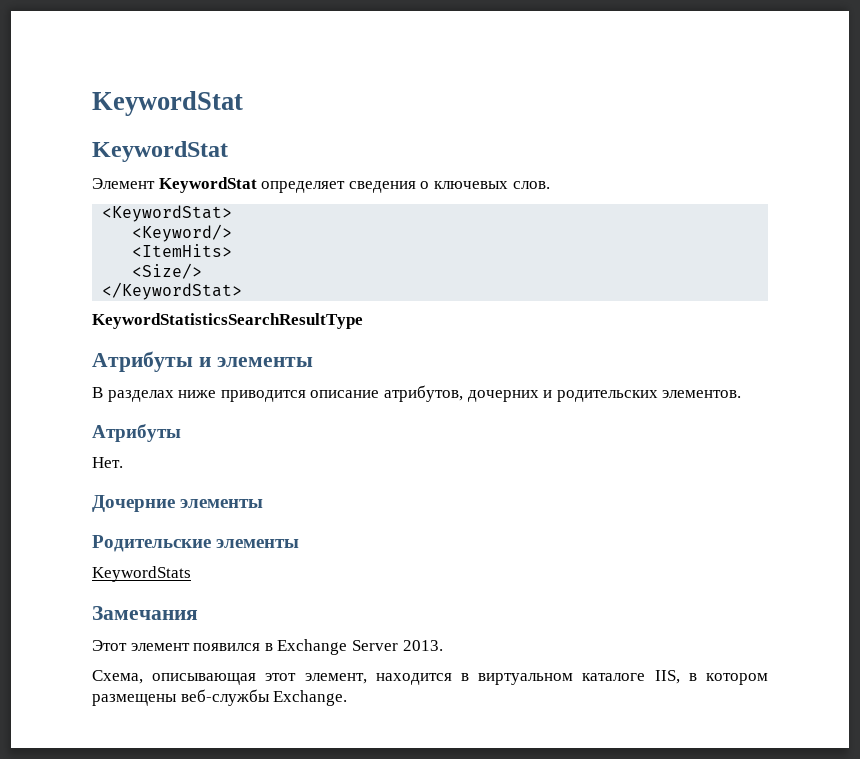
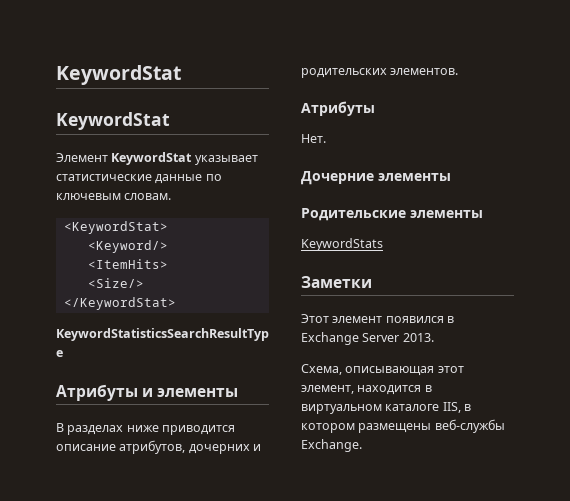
- Элемент KeywordStat определяет сведения о ключевых слов.
+ Элемент KeywordStat указывает статистические данные по ключевым словам.
- Замечания
+ Заметки

